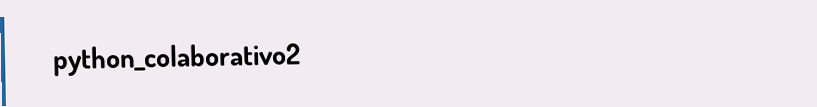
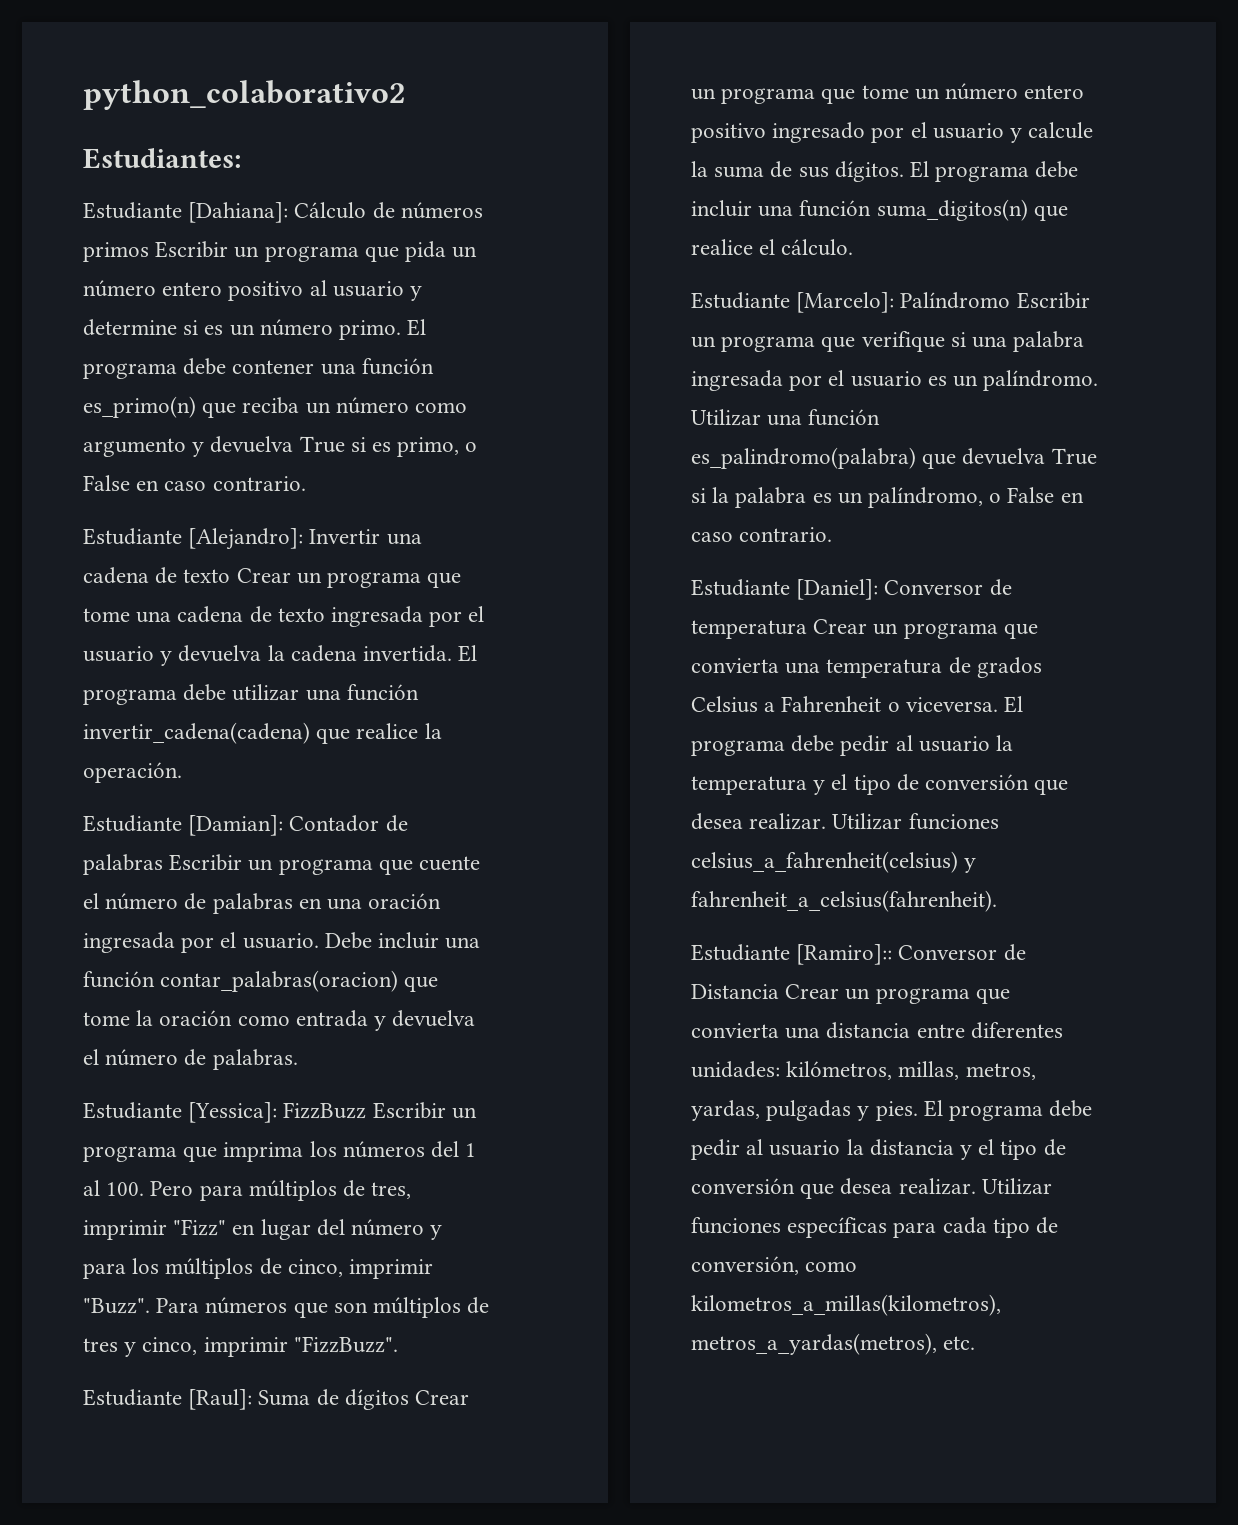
+ Estudiantes:
+ Estudiante [Dahiana]: Cálculo de números primos Escribir un programa que pida un número entero positivo al usuario y determine si es un número primo. El programa debe contener una función es_primo(n) que reciba un número como argumento y devuelva True si es primo, o False en caso contrario.
+ Estudiante [Alejandro]: Invertir una cadena de texto Crear un programa que tome una cadena de texto ingresada por el usuario y devuelva la cadena invertida. El programa debe utilizar una función invertir_cadena(cadena) que realice la operación.
+ Estudiante [Damian]: Contador de palabras Escribir un programa que cuente el número de palabras en una oración ingresada por el usuario. Debe incluir una función contar_palabras(oracion) que tome la oración como entrada y devuelva el número de palabras.
+ Estudiante [Yessica]: FizzBuzz Escribir un programa que imprima los números del 1 al 100. Pero para múltiplos de tres, imprimir "Fizz" en lugar del número y para los múltiplos de cinco, imprimir "Buzz". Para números que son múltiplos de tres y cinco, imprimir "FizzBuzz".
+ Estudiante [Raul]: Suma de dígitos Crear un programa que tome un número entero positivo ingresado por el usuario y calcule la suma de sus dígitos. El programa debe incluir una función suma_digitos(n) que realice el cálculo.
+ Estudiante [Marcelo]: Palíndromo Escribir un programa que verifique si una palabra ingresada por el usuario es un palíndromo. Utilizar una función es_palindromo(palabra) que devuelva True si la palabra es un palíndromo, o False en caso contrario.
+ Estudiante [Daniel]: Conversor de temperatura Crear un programa que convierta una temperatura de grados Celsius a Fahrenheit o viceversa. El programa debe pedir al usuario la temperatura y el tipo de conversión que desea realizar. Utilizar funciones celsius_a_fahrenheit(celsius) y fahrenheit_a_celsius(fahrenheit).
+ Estudiante [Ramiro]:: Conversor de Distancia Crear un programa que convierta una distancia entre diferentes unidades: kilómetros, millas, metros, yardas, pulgadas y pies. El programa debe pedir al usuario la distancia y el tipo de conversión que desea realizar. Utilizar funciones específicas para cada tipo de conversión, como kilometros_a_millas(kilometros), metros_a_yardas(metros), etc.

